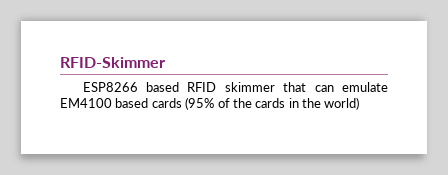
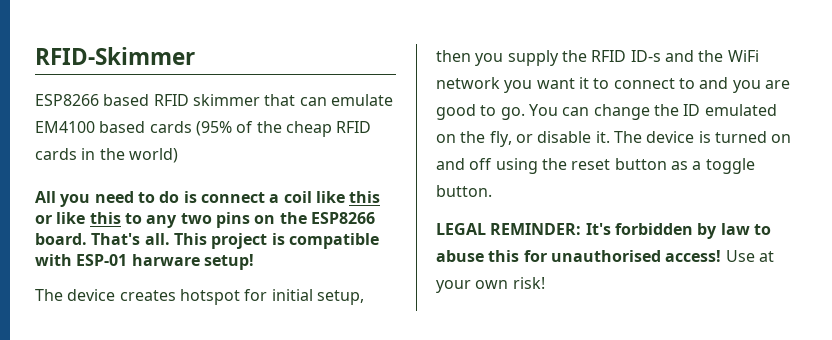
- ESP8266 based RFID skimmer that can emulate EM4100 based cards (95% of the cards in the world)
+ ESP8266 based RFID skimmer that can emulate EM4100 based cards (95% of the cheap RFID cards in the world)
+ All you need to do is connect a coil like this or like this to any two pins on the ESP8266 board. That's all. This project is compatible with ESP-01 harware setup!
+ The device creates hotspot for initial setup, then you supply the RFID ID-s and the WiFi network you want it to connect to and you are good to go. You can change the ID emulated on the fly, or disable it. The device is turned on and off using the reset button as a toggle button.
+ LEGAL REMINDER: It's forbidden by law to abuse this for unauthorised access! Use at your own risk!

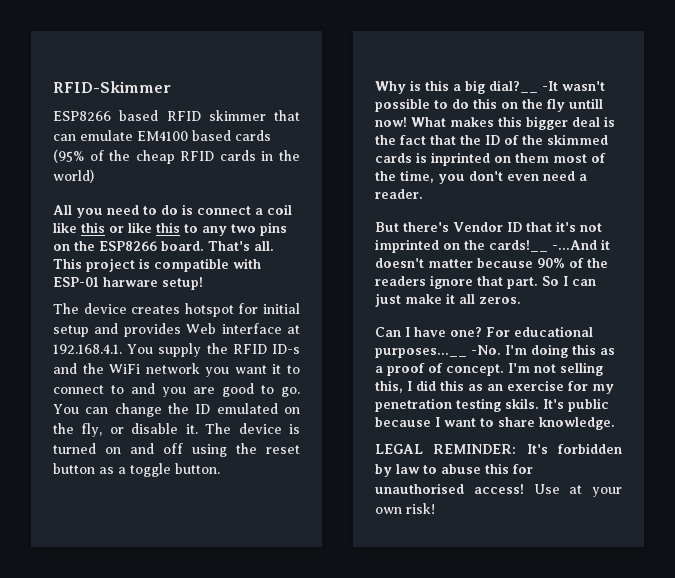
- The device creates hotspot for initial setup, then you supply the RFID ID-s and the WiFi network you want it to connect to and you are good to go.
+ The device creates hotspot for initial setup and provides Web interface at 192.168.4.1. You supply the RFID ID-s and the WiFi network you want it to connect to and you are good to go.
+ Why is this a big dial?__ -It wasn't possible to do this on the fly untill now! What makes this bigger deal is the fact that the ID of the skimmed cards is inprinted on them most of the time, you don't even need a reader.
+ But there's Vendor ID that it's not imprinted on the cards!__ -...And it doesn't matter because 90% of the readers ignore that part. So I can just make it all zeros.
+ Can I have one? For educational purposes...__ -No. I'm doing this as a proof of concept. I'm not selling this, I did this as an exercise for my penetration testing skils. It's public because I want to share knowledge.

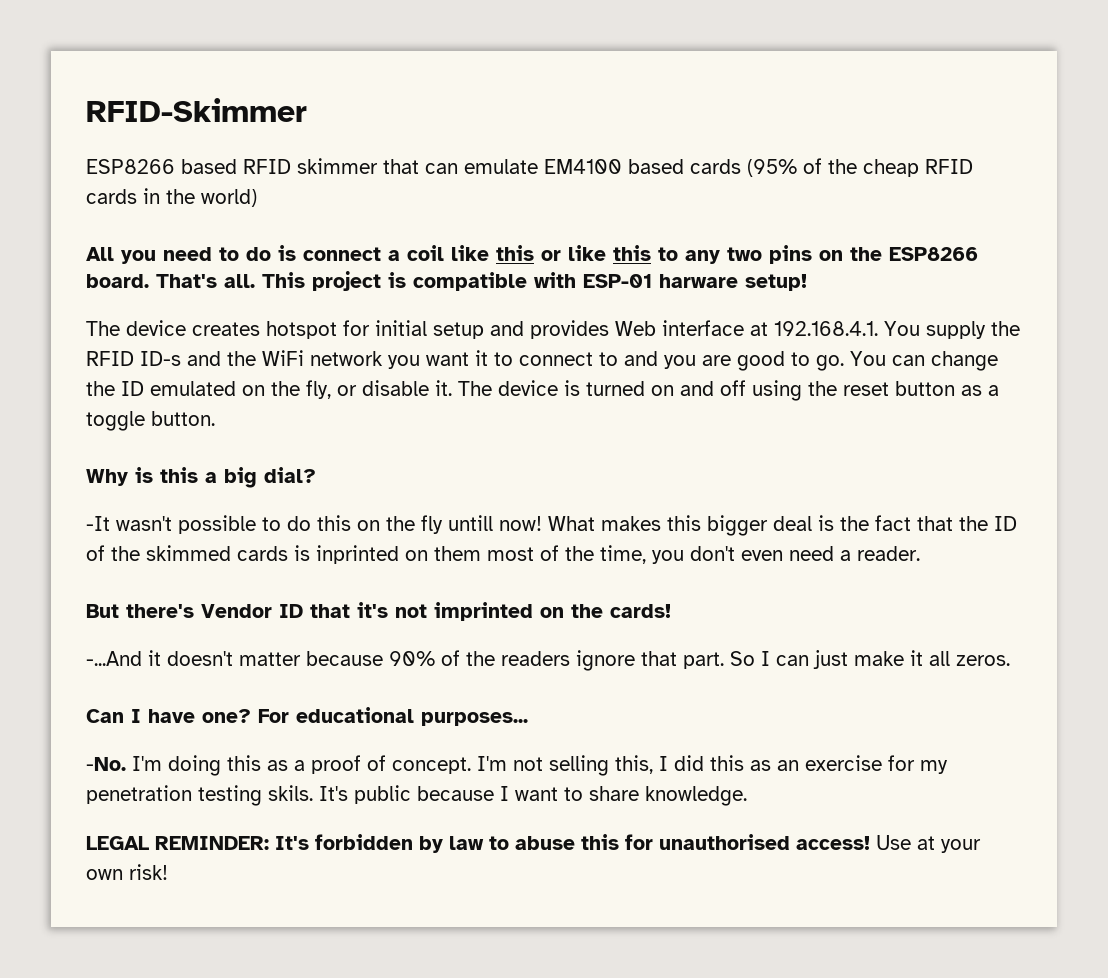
- Why is this a big dial?__ -It wasn't possible to do this on the fly untill now!
+ Why is this a big dial?
+ -It wasn't possible to do this on the fly untill now!
- But there's Vendor ID that it's not imprinted on the cards!__ -...And it doesn't matter because 90% of the readers ignore that part.
+ But there's Vendor ID that it's not imprinted on the cards!
+ -...And it doesn't matter because 90% of the readers ignore that part.
- For educational purposes...__ -No.
+ For educational purposes...
+ -No.

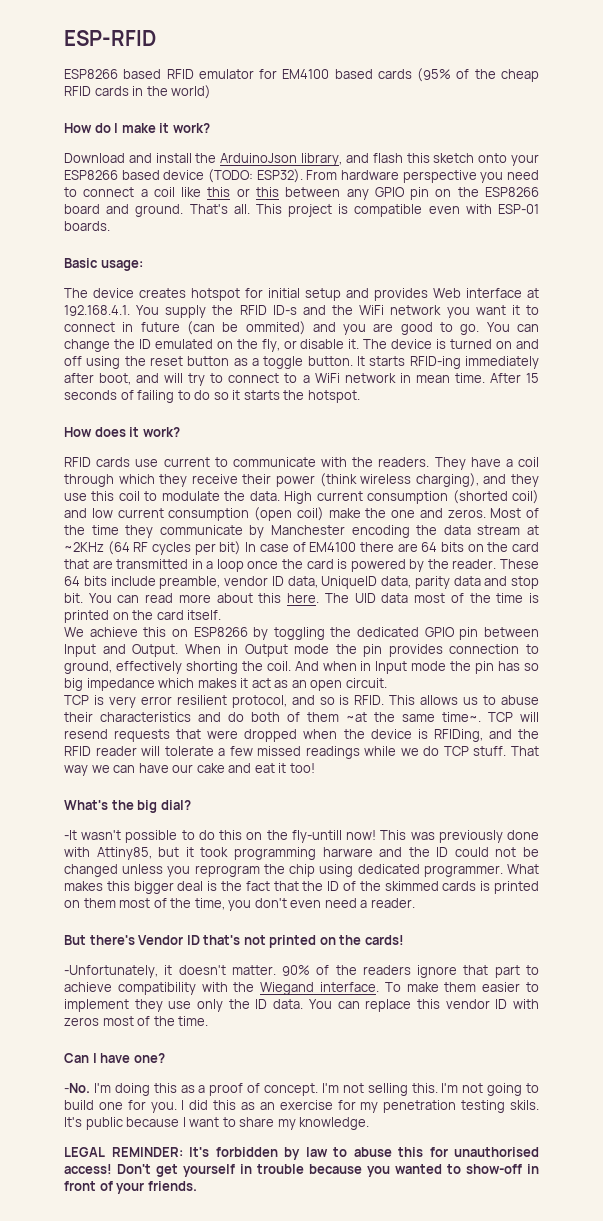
- RFID-Skimmer
+ ESP-RFID
- ESP8266 based RFID skimmer that can emulate EM4100 based cards (95% of the cheap RFID cards in the world)
+ ESP8266 based RFID emulator for EM4100 based cards (95% of the cheap RFID cards in the world)
- All you need to do is connect a coil like this or like this to any two pins on the ESP8266 board.
+ How do I make it work?
+ Download and install the ArduinoJson library, and flash this sketch onto your ESP8266 based device (TODO: ESP32). From hardware perspective you need to connect a coil like this or this between any GPIO pin on the ESP8266 board and ground.
- This project is compatible with ESP-01 harware setup!
+ This project is compatible even with ESP-01 boards.
+ Basic usage:
- The device creates hotspot for initial setup and provides Web interface at 192.168.4.1. You supply the RFID ID-s and the WiFi network you want it to connect to and you are good to go.
+ The device creates hotspot for initial setup and provides Web interface at 192.168.4.1. You supply the RFID ID-s and the WiFi network you want it to connect in future (can be ommited) and you are good to go.
- The device is turned on and off using the reset button as a toggle button.
- Why is this a big dial?
+ The device is turned on and off using the reset button as a toggle button. It starts RFID-ing immediately after boot, and will try to connect to a WiFi network in mean time. After 15 seconds of failing to do so it starts the hotspot.
+ How does it work?
+ RFID cards use current to communicate with the readers. They have a coil through which they receive their power (think wireless charging), and they use this coil to modulate the data. High current consumption (shorted coil) and low current consumption (open coil) make the one and zeros. Most of the time they communicate by Manchester encoding the data stream at ~2KHz (64 RF cycles per bit) In case of EM4100 there are 64 bits on the card that are transmitted in a loop once the card is powered by the reader. These 64 bits include preamble, vendor ID data, UniqueID data, parity data and stop bit. You can read more about this here. The UID data most of the time is printed on the card itself.
+ We achieve this on ESP8266 by toggling the dedicated GPIO pin between Input and Output. When in Output mode the pin provides connection to ground, effectively shorting the coil. And when in Input mode the pin has so big impedance which makes it act as an open circuit.
+ TCP is very error resilient protocol, and so is RFID. This allows us to abuse their characteristics and do both of them ~at the same time~. TCP will resend requests that were dropped when the device is RFIDing, and the RFID reader will tolerate a few missed readings while we do TCP stuff. That way we can have our cake and eat it too!
+ What's the big dial?
- -It wasn't possible to do this on the fly untill now!
+ -It wasn't possible to do this on the fly-untill now! This was previously done with Attiny85, but it took programming harware and the ID could not be changed unless you reprogram the chip using dedicated programmer.
- What makes this bigger deal is the fact that the ID of the skimmed cards is inprinted on them most of the time, you don't even need a reader.
+ What makes this bigger deal is the fact that the ID of the skimmed cards is printed on them most of the time, you don't even need a reader.
- But there's Vendor ID that it's not imprinted on the cards!
+ But there's Vendor ID that's not printed on the cards!
- -...And it doesn't matter because 90% of the readers ignore that part. So I can just make it all zeros.
+ -Unfortunately, it doesn't matter. 90% of the readers ignore that part to achieve compatibility with the Wiegand interface. To make them easier to implement they use only the ID data. You can replace this vendor ID with zeros most of the time.
- For educational purposes...
- I'm not selling this, I did this as an exercise for my penetration testing skils.
+ I'm not selling this. I'm not going to build one for you. I did this as an exercise for my penetration testing skils.
- It's public because I want to share knowledge.
+ It's public because I want to share my knowledge.
- Use at your own risk!
+ Don't get yourself in trouble because you wanted to show-off in front of your friends.

